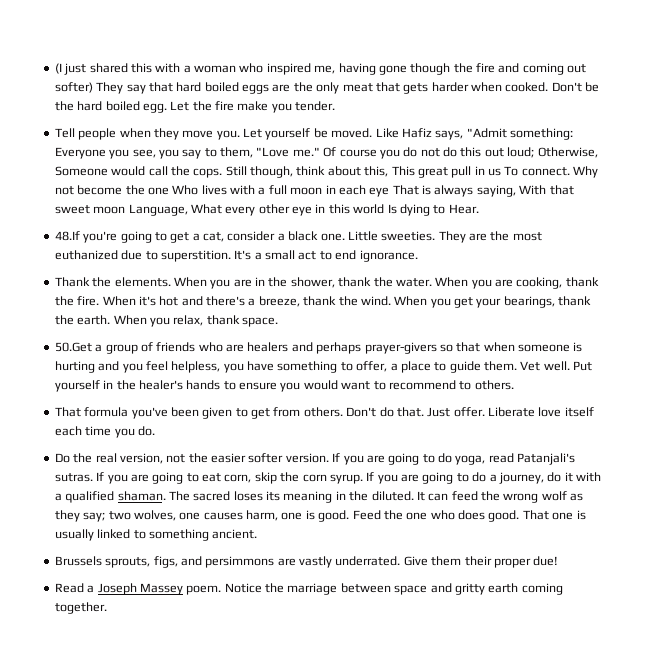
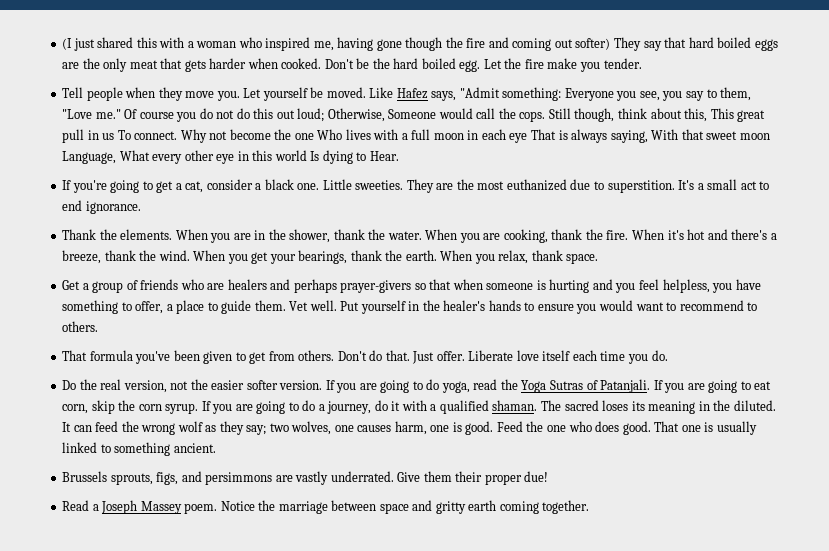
- Like Hafiz says, "Admit something: Everyone you see, you say to them, "Love me."
+ Like Hafez says, "Admit something: Everyone you see, you say to them, "Love me."
- 48.If you're going to get a cat, consider a black one.
+ If you're going to get a cat, consider a black one.
- 50.Get a group of friends who are healers and perhaps prayer-givers so that when someone is hurting and you feel helpless, you have something to offer, a place to guide them.
+ Get a group of friends who are healers and perhaps prayer-givers so that when someone is hurting and you feel helpless, you have something to offer, a place to guide them.
- If you are going to do yoga, read Patanjali's sutras.
+ If you are going to do yoga, read the Yoga Sutras of Patanjali.

